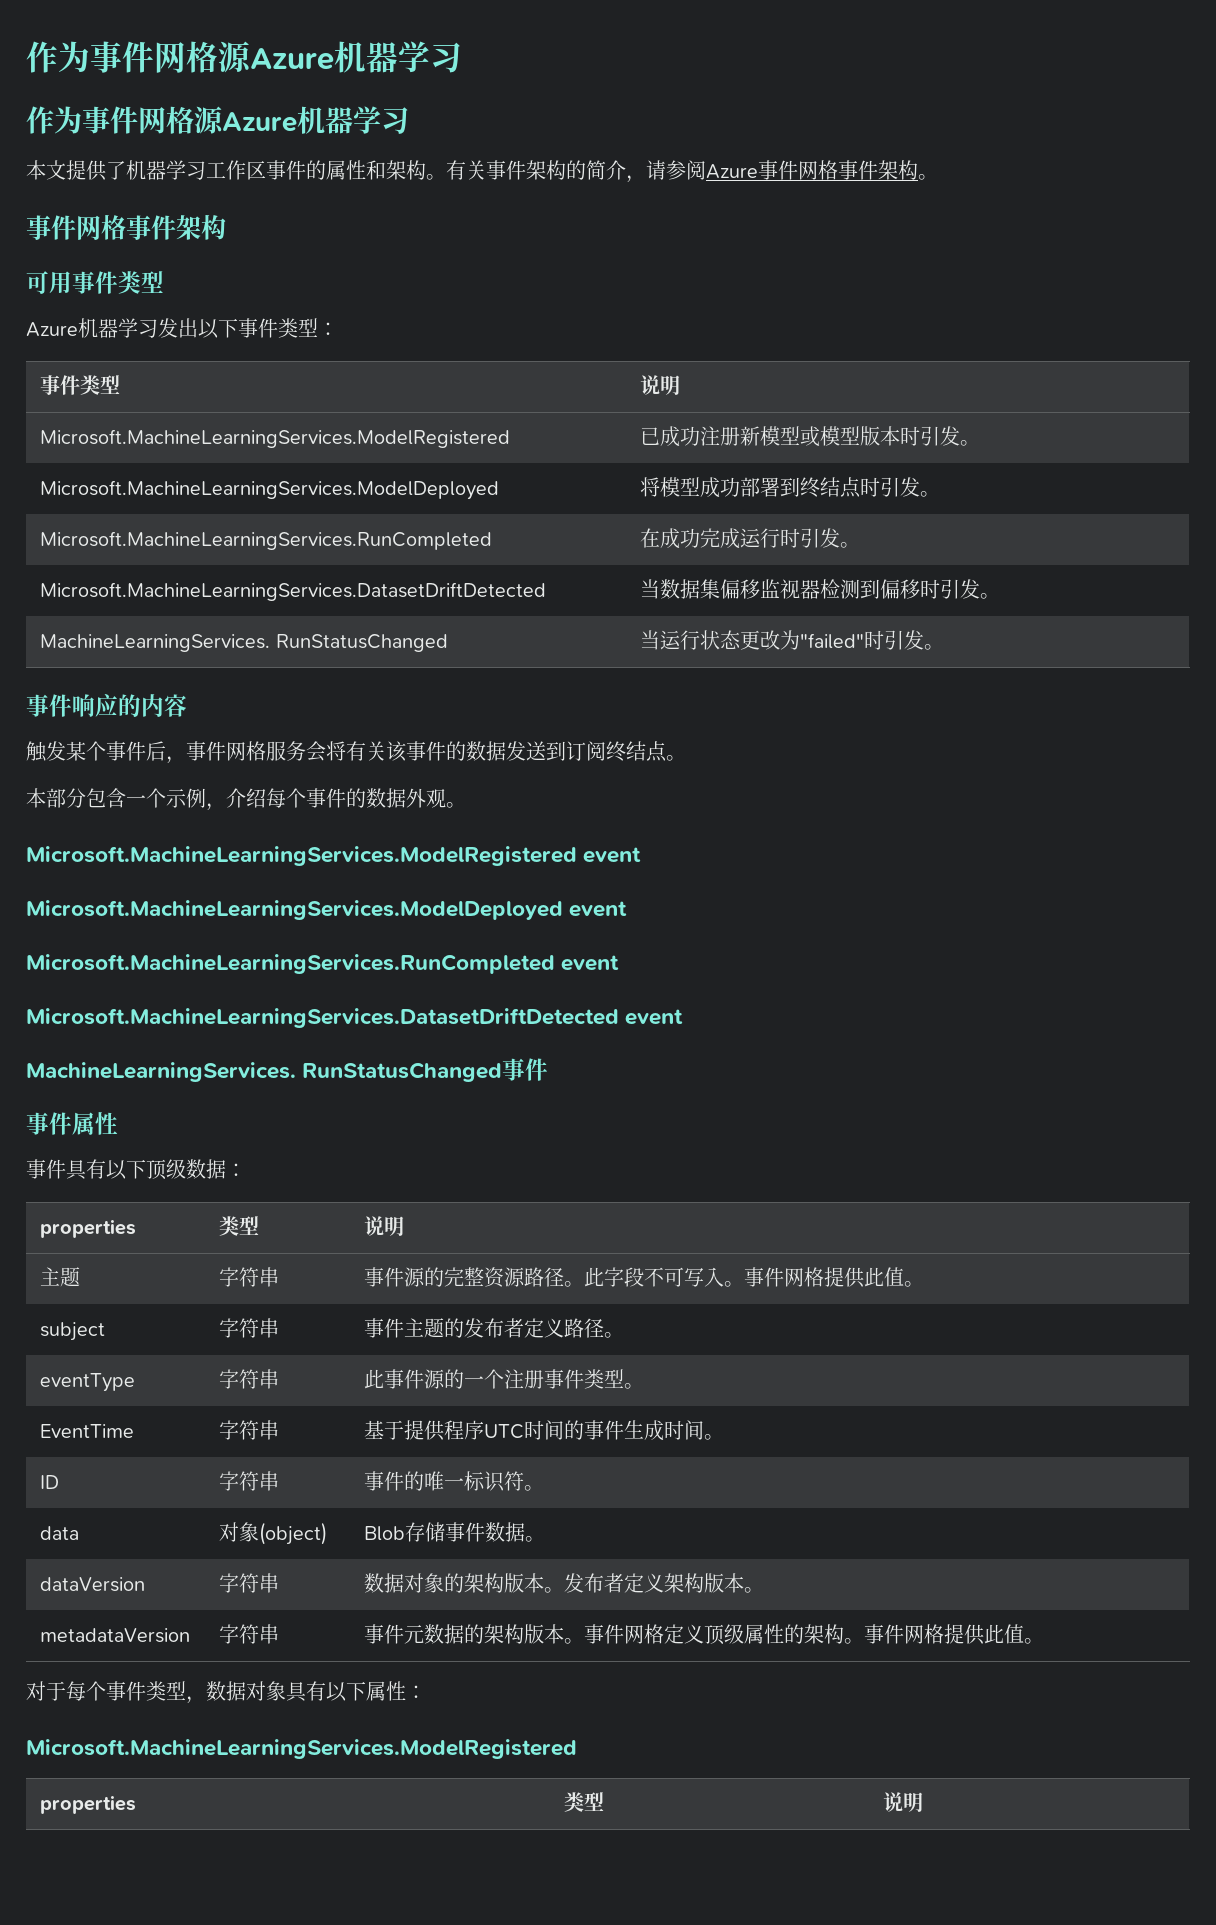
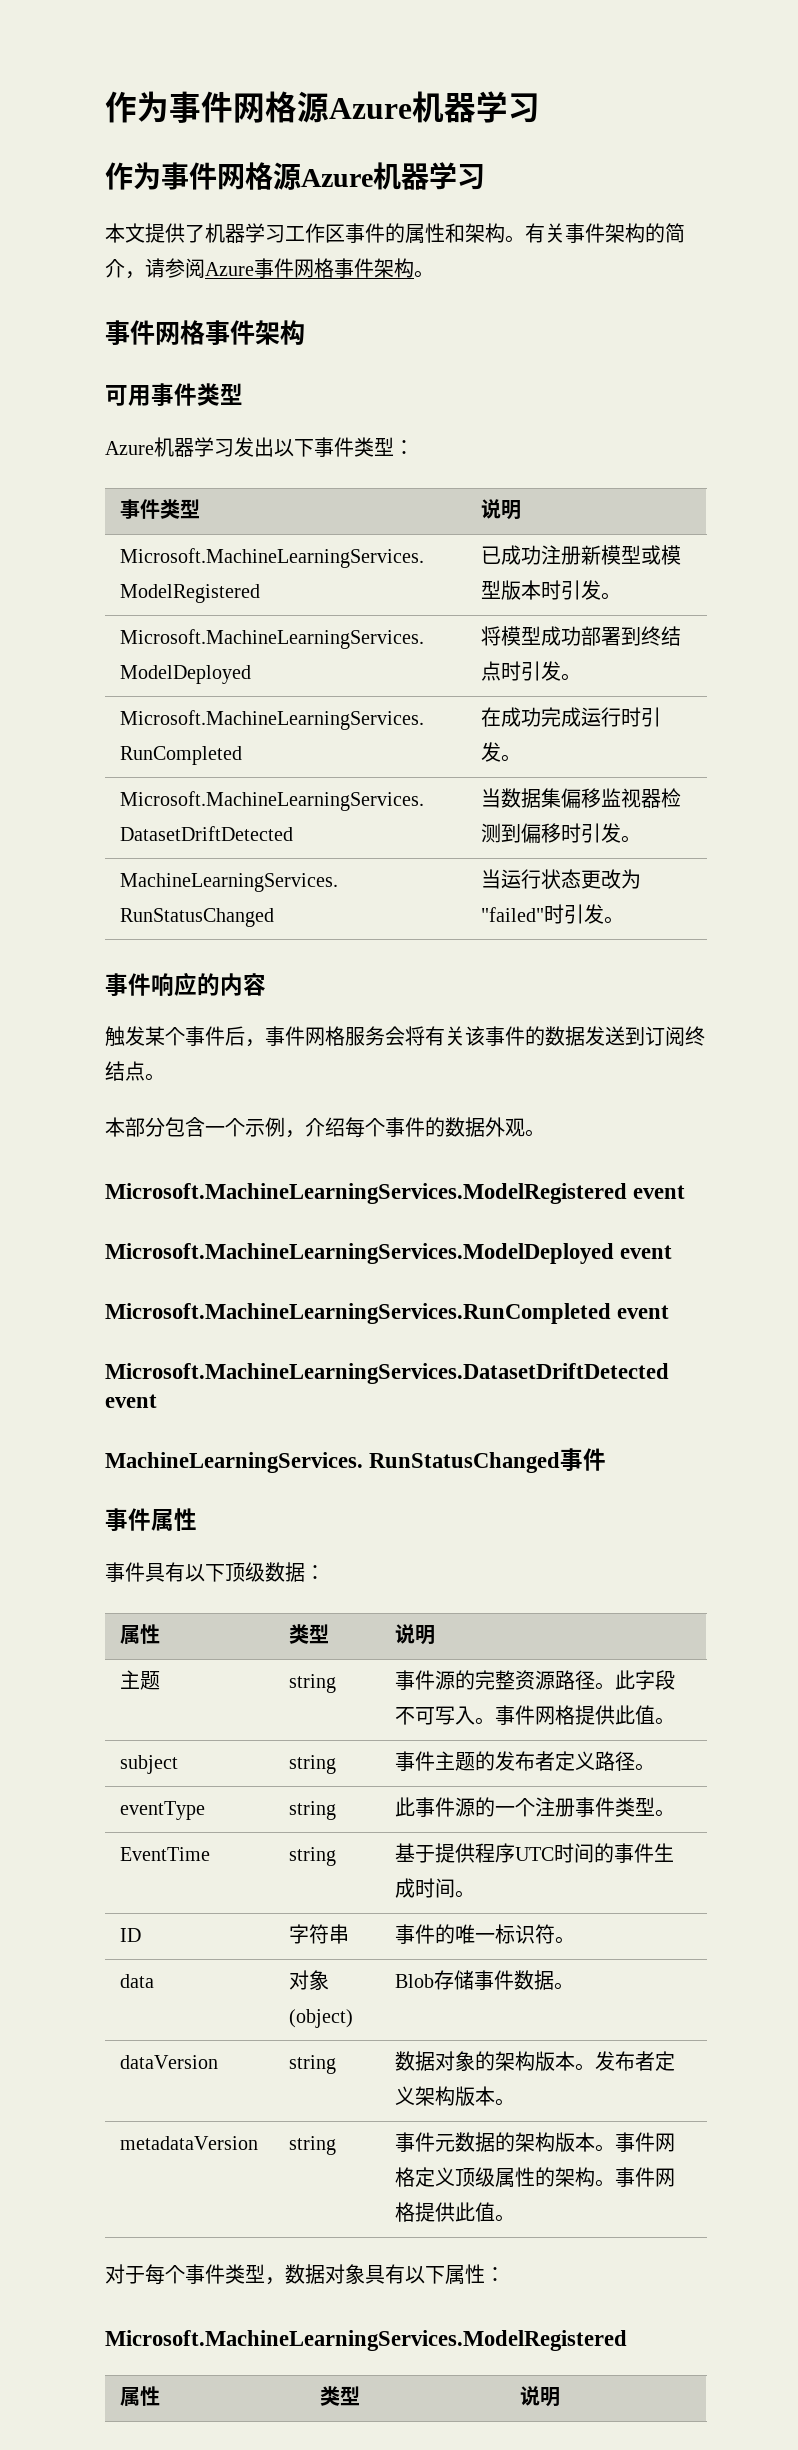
  事件具有以下顶级数据：
- properties | 类型 | 说明
+ 属性 | 类型 | 说明
- 主题 | 字符串 | 事件源的完整资源路径。此字段不可写入。事件网格提供此值。
+ 主题 | string | 事件源的完整资源路径。此字段不可写入。事件网格提供此值。
- subject | 字符串 | 事件主题的发布者定义路径。
+ subject | string | 事件主题的发布者定义路径。
- eventType | 字符串 | 此事件源的一个注册事件类型。
+ eventType | string | 此事件源的一个注册事件类型。
- EventTime | 字符串 | 基于提供程序UTC时间的事件生成时间。
+ EventTime | string | 基于提供程序UTC时间的事件生成时间。
- dataVersion | 字符串 | 数据对象的架构版本。发布者定义架构版本。
+ dataVersion | string | 数据对象的架构版本。发布者定义架构版本。
- metadataVersion | 字符串 | 事件元数据的架构版本。事件网格定义顶级属性的架构。事件网格提供此值。
+ metadataVersion | string | 事件元数据的架构版本。事件网格定义顶级属性的架构。事件网格提供此值。
  对于每个事件类型，数据对象具有以下属性：
  Microsoft.MachineLearningServices.ModelRegistered
- properties | 类型 | 说明
+ 属性 | 类型 | 说明

